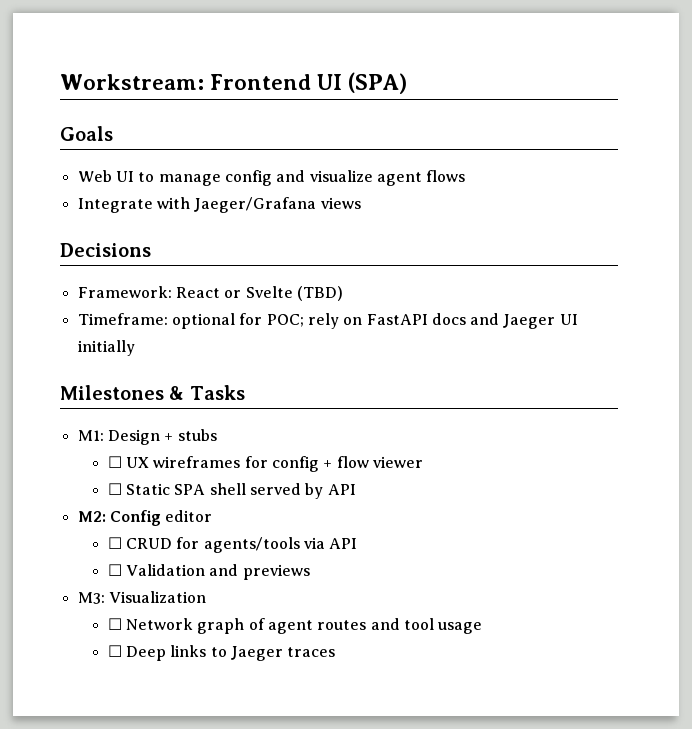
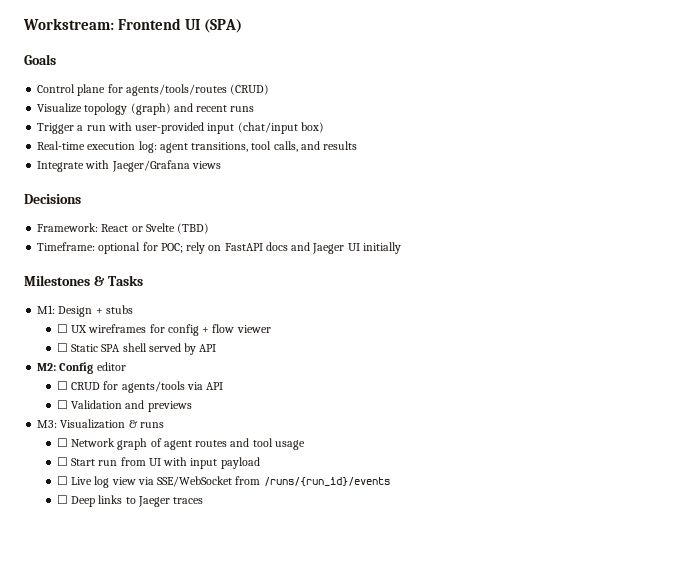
- Web UI to manage config and visualize agent flows
+ Control plane for agents/tools/routes (CRUD)
+ Visualize topology (graph) and recent runs
+ Trigger a run with user-provided input (chat/input box)
+ Real-time execution log: agent transitions, tool calls, and results
- M3: Visualization
+ M3: Visualization & runs
+ ☐ Start run from UI with input payload
+ ☐ Live log view via SSE/WebSocket from /runs/{run_id}/events

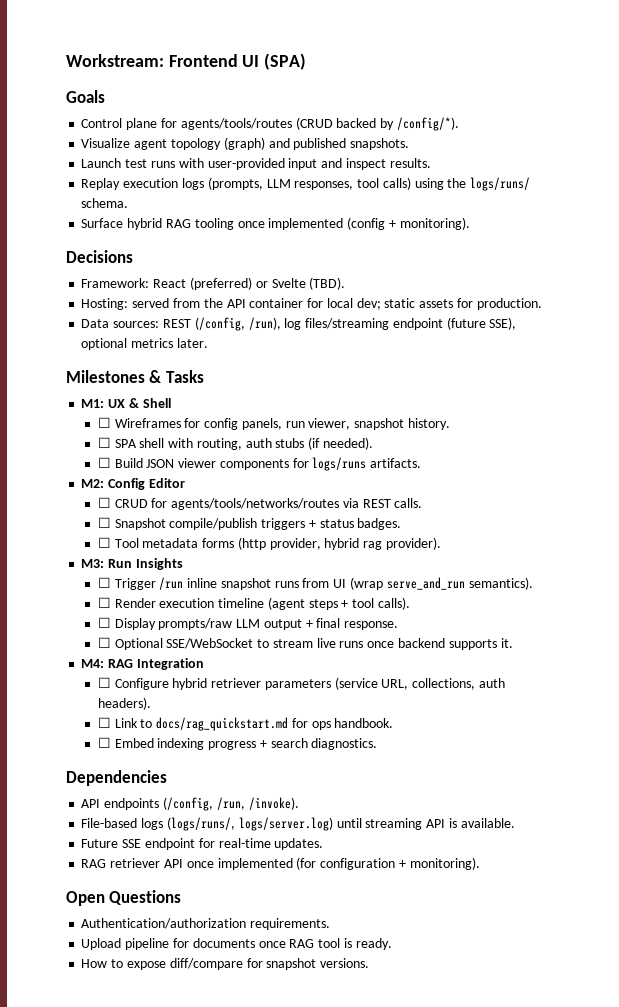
- Control plane for agents/tools/routes (CRUD)
+ Control plane for agents/tools/routes (CRUD backed by /config/*).
- Visualize topology (graph) and recent runs
- Trigger a run with user-provided input (chat/input box)
- Real-time execution log: agent transitions, tool calls, and results
- Integrate with Jaeger/Grafana views
+ Visualize agent topology (graph) and published snapshots.
+ Launch test runs with user-provided input and inspect results.
+ Replay execution logs (prompts, LLM responses, tool calls) using the logs/runs/ schema.
+ Surface hybrid RAG tooling once implemented (config + monitoring).
- Framework: React or Svelte (TBD)
- Timeframe: optional for POC; rely on FastAPI docs and Jaeger UI initially
+ Framework: React (preferred) or Svelte (TBD).
+ Hosting: served from the API container for local dev; static assets for production.
+ Data sources: REST (/config, /run), log files/streaming endpoint (future SSE), optional metrics later.
  Milestones & Tasks
- M1: Design + stubs
- ☐ UX wireframes for config + flow viewer
- ☐ Static SPA shell served by API
+ M1: UX & Shell
+ ☐ Wireframes for config panels, run viewer, snapshot history.
+ ☐ SPA shell with routing, auth stubs (if needed).
+ ☐ Build JSON viewer components for logs/runs artifacts.
- M2: Config editor
+ M2: Config Editor
- ☐ CRUD for agents/tools via API
- ☐ Validation and previews
- M3: Visualization & runs
- ☐ Network graph of agent routes and tool usage
- ☐ Start run from UI with input payload
- ☐ Live log view via SSE/WebSocket from /runs/{run_id}/events
- ☐ Deep links to Jaeger traces
+ ☐ CRUD for agents/tools/networks/routes via REST calls.
+ ☐ Snapshot compile/publish triggers + status badges.
+ ☐ Tool metadata forms (http provider, hybrid rag provider).
+ M3: Run Insights
+ ☐ Trigger /run inline snapshot runs from UI (wrap serve_and_run semantics).
+ ☐ Render execution timeline (agent steps + tool calls).
+ ☐ Display prompts/raw LLM output + final response.
+ ☐ Optional SSE/WebSocket to stream live runs once backend supports it.
+ M4: RAG Integration
+ ☐ Configure hybrid retriever parameters (service URL, collections, auth headers).
+ ☐ Link to docs/rag_quickstart.md for ops handbook.
+ ☐ Embed indexing progress + search diagnostics.
+ Dependencies
+ API endpoints (/config, /run, /invoke).
+ File-based logs (logs/runs/, logs/server.log) until streaming API is available.
+ Future SSE endpoint for real-time updates.
+ RAG retriever API once implemented (for configuration + monitoring).
+ Open Questions
+ Authentication/authorization requirements.
+ Upload pipeline for documents once RAG tool is ready.
+ How to expose diff/compare for snapshot versions.

